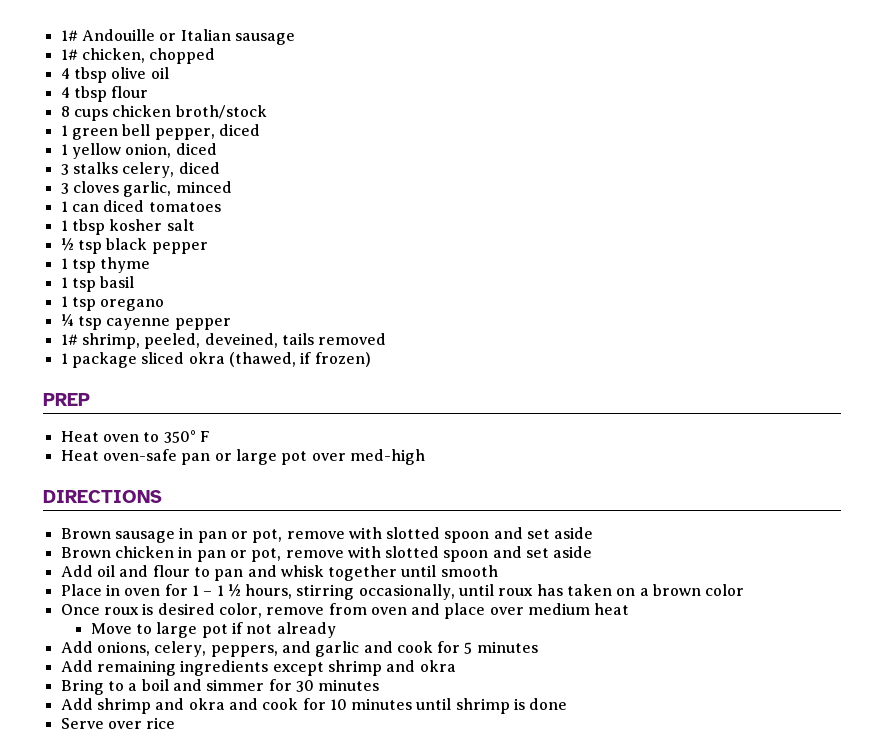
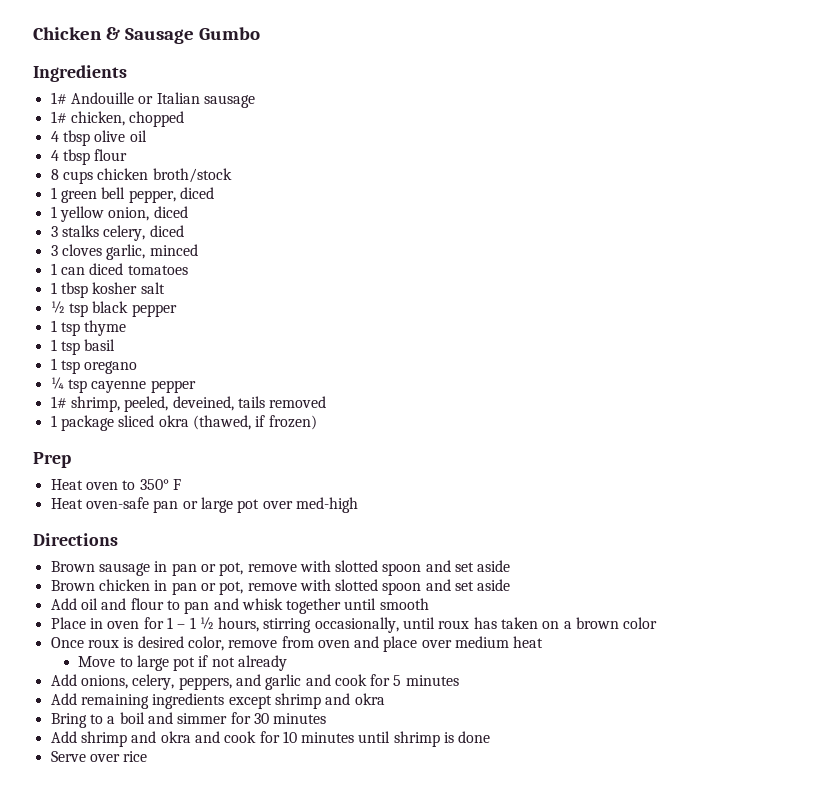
+ Chicken & Sausage Gumbo
+ Ingredients
- PREP
+ Prep
- DIRECTIONS
+ Directions

